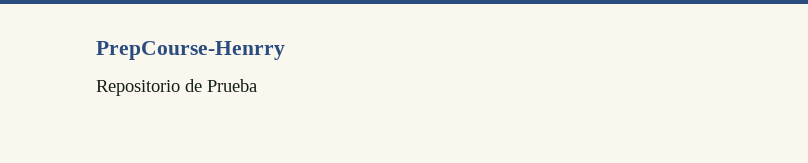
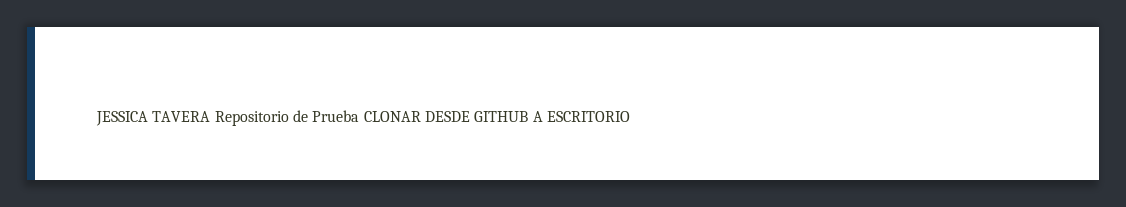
- PrepCourse-Henrry
- Repositorio de Prueba
+ JESSICA TAVERA Repositorio de Prueba CLONAR DESDE GITHUB A ESCRITORIO

